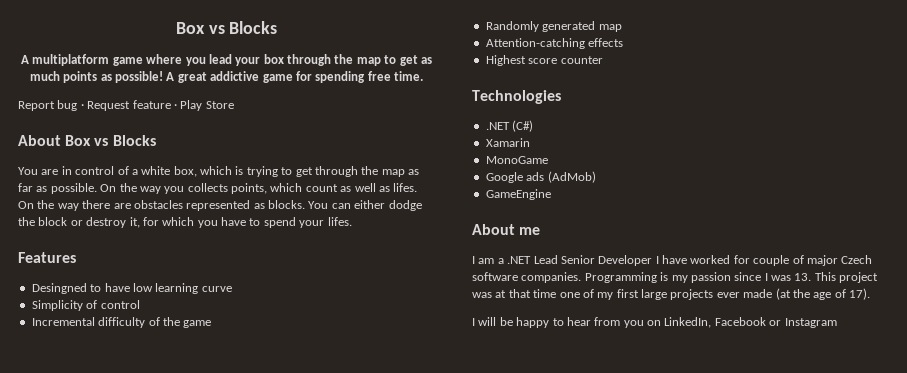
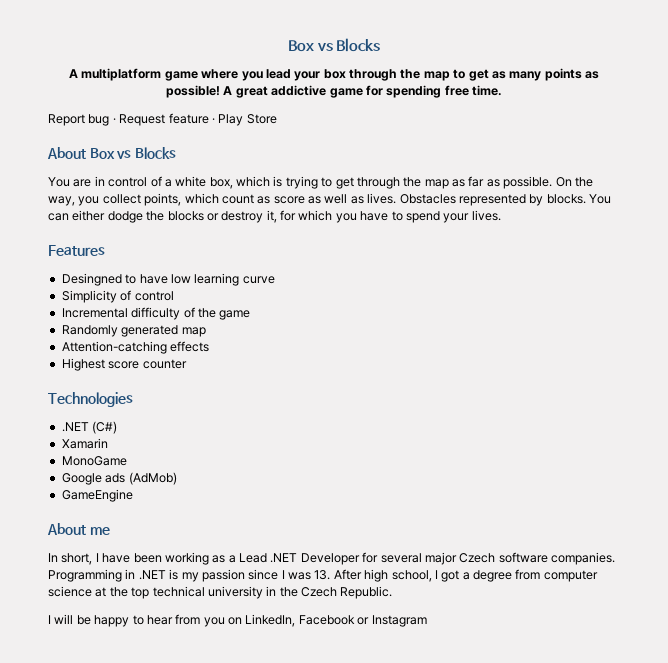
- A multiplatform game where you lead your box through the map to get as much points as possible!
+ A multiplatform game where you lead your box through the map to get as many points as possible!
- On the way you collects points, which count as well as lifes. On the way there are obstacles represented as blocks.
+ On the way, you collect points, which count as score as well as lives. Obstacles represented by blocks.
- You can either dodge the block or destroy it, for which you have to spend your lifes.
+ You can either dodge the blocks or destroy it, for which you have to spend your lives.
- I am a .NET Lead Senior Developer I have worked for couple of major Czech software companies.
+ In short, I have been working as a Lead .NET Developer for several major Czech software companies.
- Programming is my passion since I was 13. This project was at that time one of my first large projects ever made (at the age of 17).
+ Programming in .NET is my passion since I was 13. After high school, I got a degree from computer science at the top technical university in the Czech Republic.

